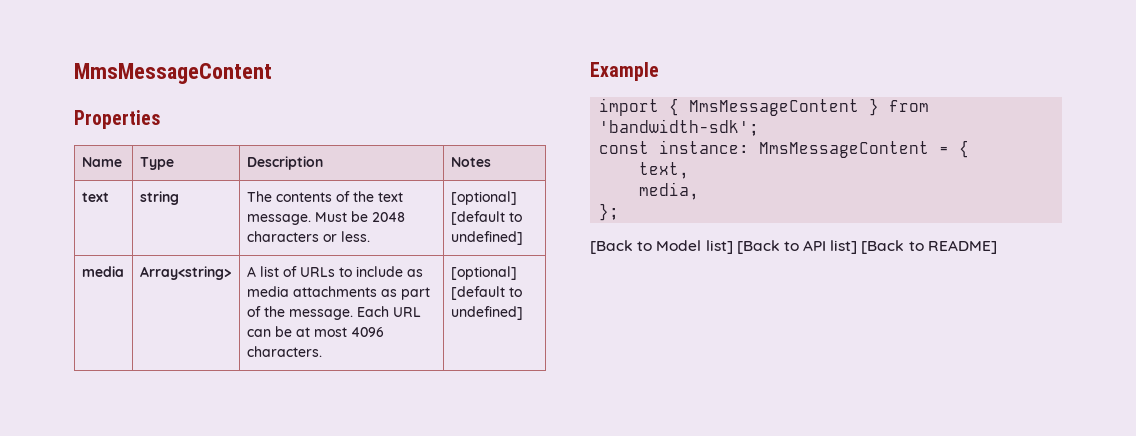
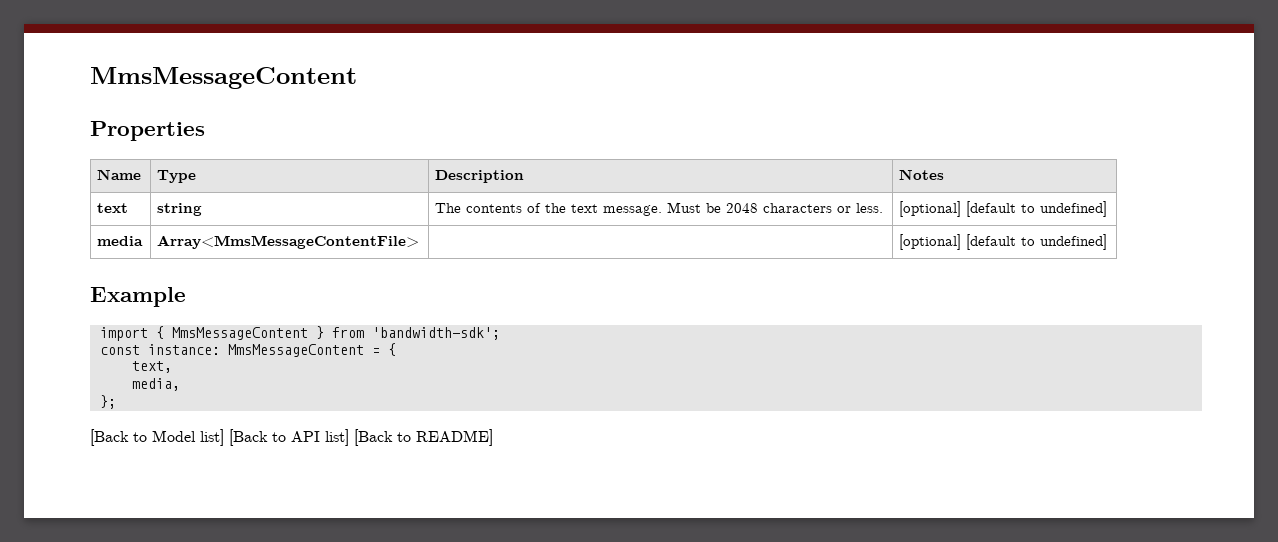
- media | Array<string> | A list of URLs to include as media attachments as part of the message. Each URL can be at most 4096 characters. | [optional] [default to undefined]
+ media | Array<MmsMessageContentFile> | | [optional] [default to undefined]

